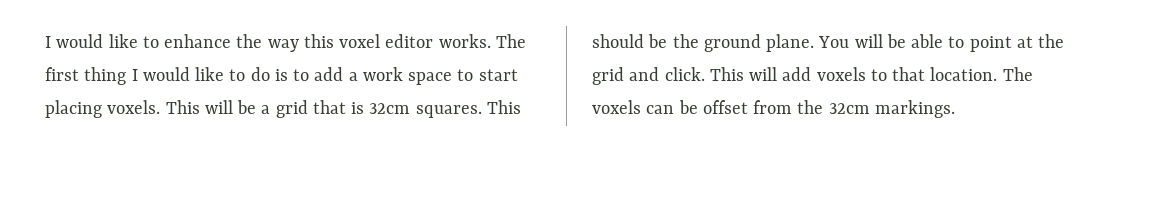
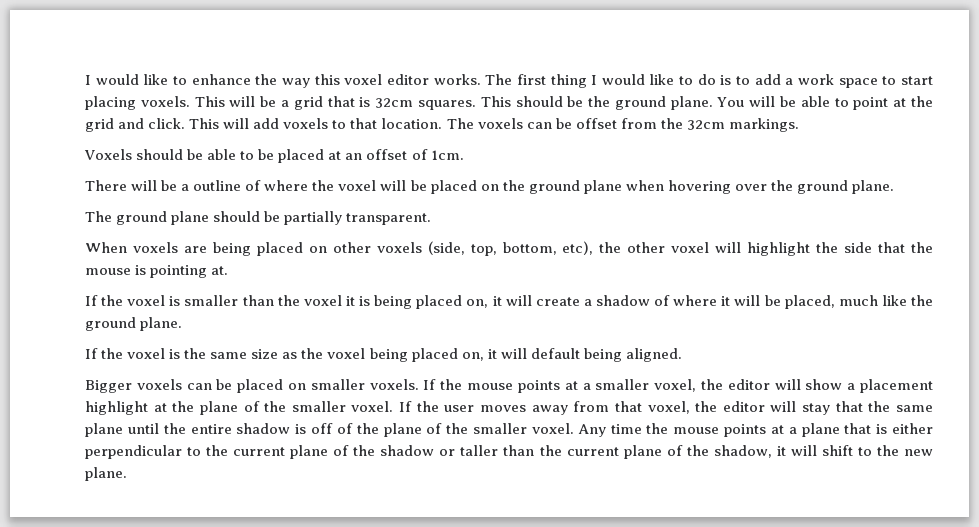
+ Voxels should be able to be placed at an offset of 1cm.
+ There will be a outline of where the voxel will be placed on the ground plane when hovering over the ground plane.
+ The ground plane should be partially transparent.
+ When voxels are being placed on other voxels (side, top, bottom, etc), the other voxel will highlight the side that the mouse is pointing at.
+ If the voxel is smaller than the voxel it is being placed on, it will create a shadow of where it will be placed, much like the ground plane.
+ If the voxel is the same size as the voxel being placed on, it will default being aligned.
+ Bigger voxels can be placed on smaller voxels. If the mouse points at a smaller voxel, the editor will show a placement highlight at the plane of the smaller voxel. If the user moves away from that voxel, the editor will stay that the same plane until the entire shadow is off of the plane of the smaller voxel. Any time the mouse points at a plane that is either perpendicular to the current plane of the shadow or taller than the current plane of the shadow, it will shift to the new plane.

